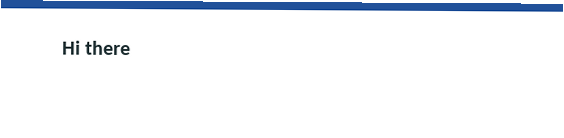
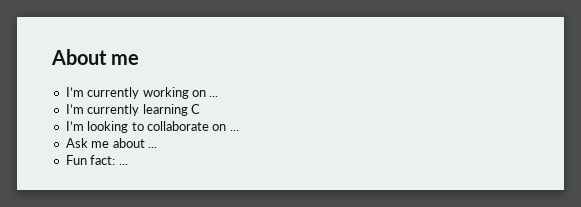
- Hi there
+ About me
+ I’m currently working on ...
+ I’m currently learning C
+ I’m looking to collaborate on ...
+ Ask me about ...
+ Fun fact: ...

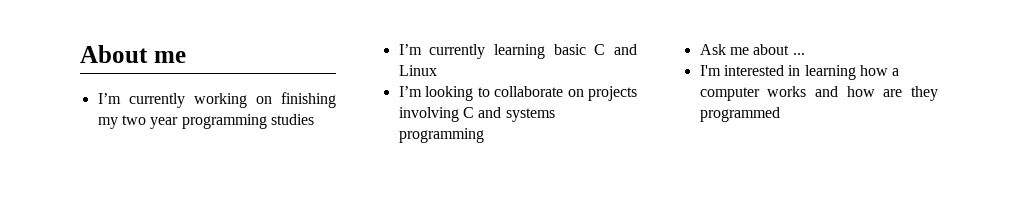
- I’m currently working on ...
+ I’m currently working on finishing my two year programming studies
- I’m currently learning C
+ I’m currently learning basic C and Linux
- I’m looking to collaborate on ...
+ I’m looking to collaborate on projects involving C and systems programming
  Ask me about ...
- Fun fact: ...
+ I'm interested in learning how a computer works and how are they programmed

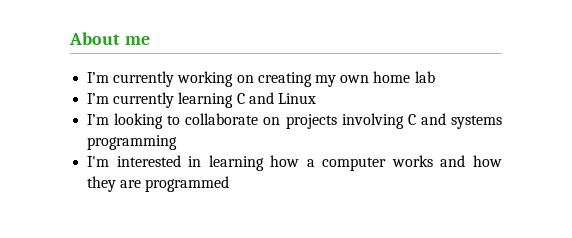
- I’m currently working on finishing my two year programming studies
+ I’m currently working on creating my own home lab
- I’m currently learning basic C and Linux
+ I’m currently learning C and Linux
- Ask me about ...
- I'm interested in learning how a computer works and how are they programmed
+ I'm interested in learning how a computer works and how they are programmed

